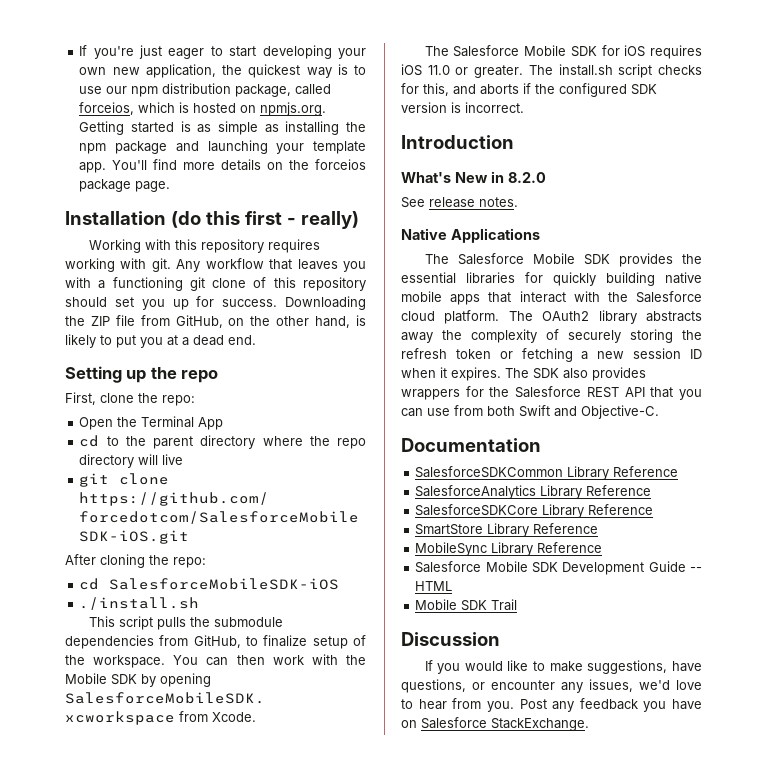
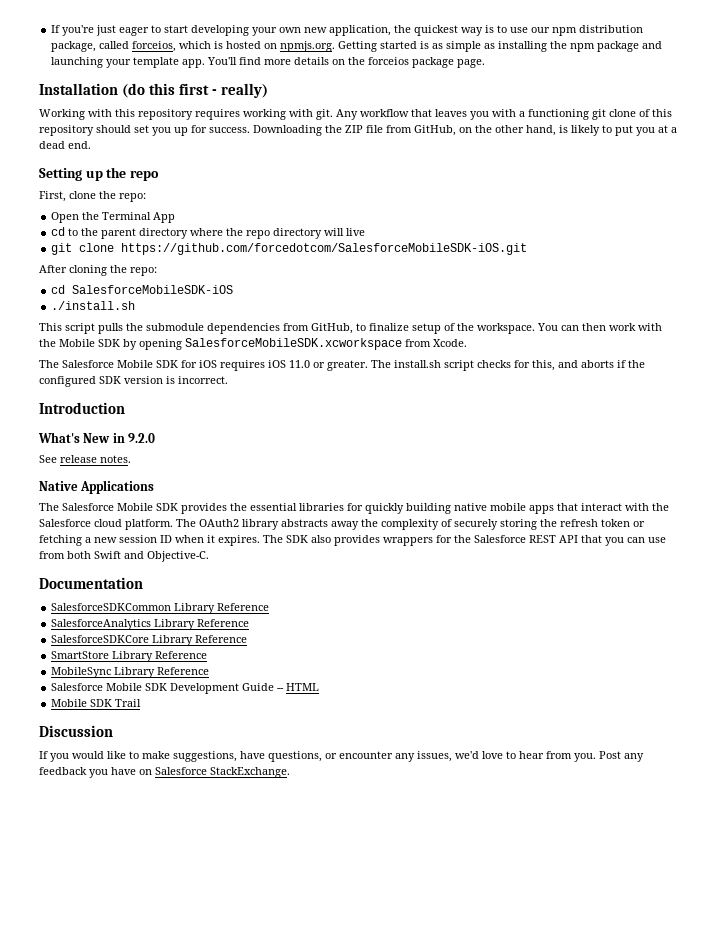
- What's New in 8.2.0
+ What's New in 9.2.0

